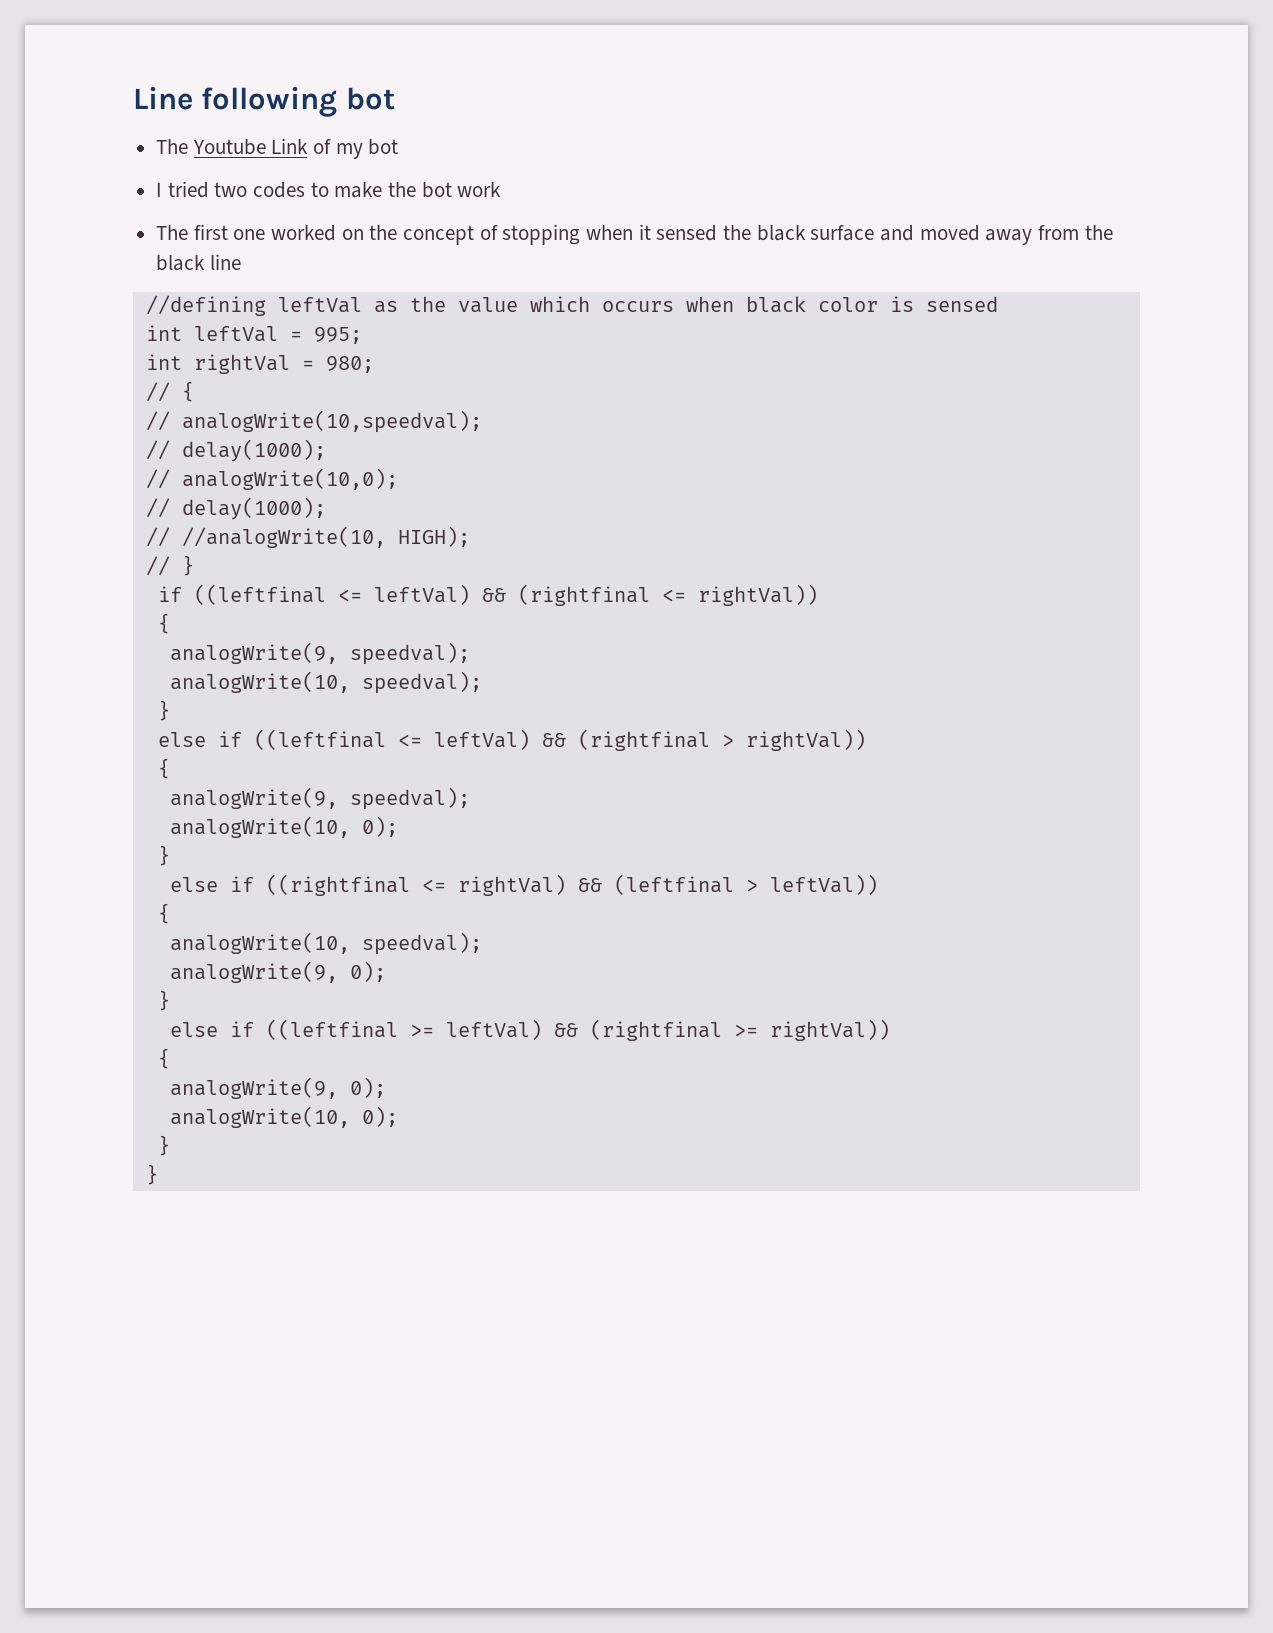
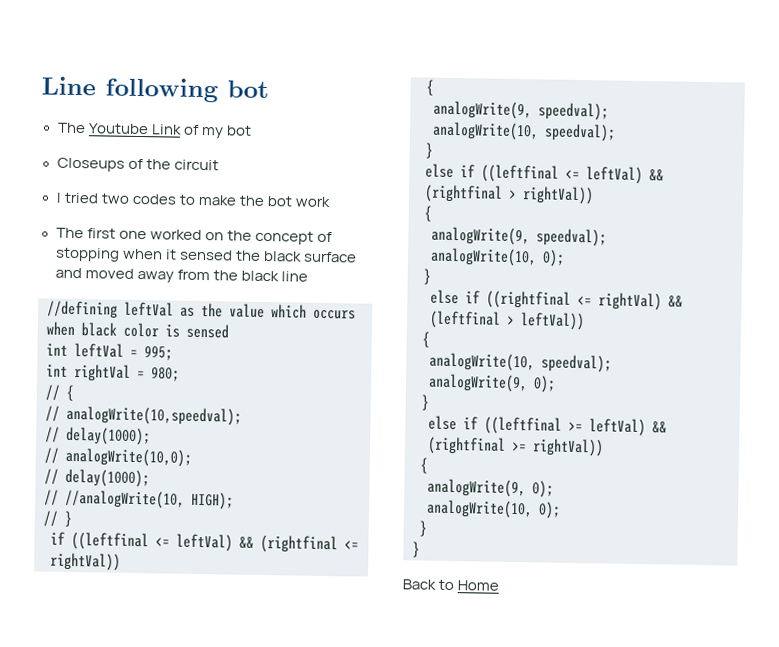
+ Closeups of the circuit
+ Back to Home

